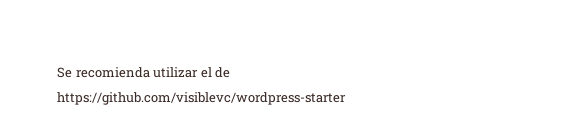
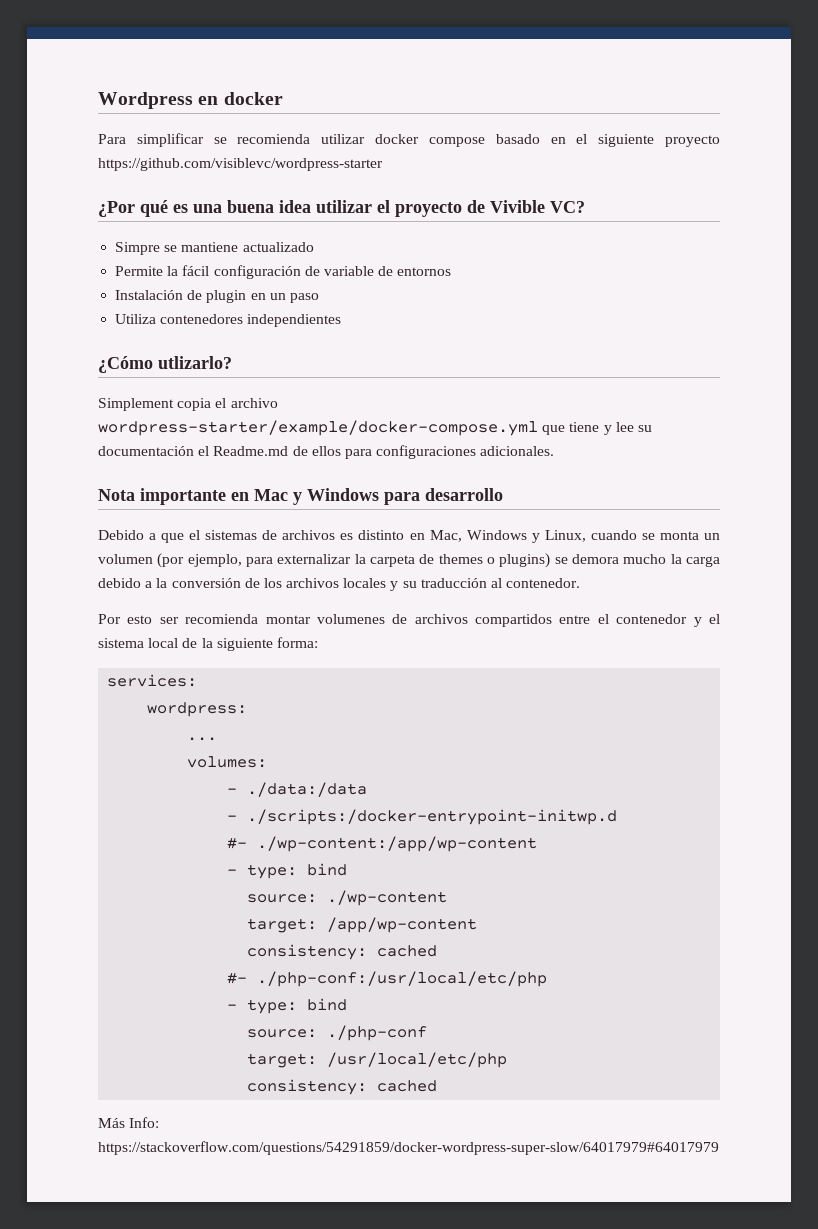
- Se recomienda utilizar el de
- https://github.com/visiblevc/wordpress-starter
+ Wordpress en docker
+ Para simplificar se recomienda utilizar docker compose basado en el siguiente proyecto https://github.com/visiblevc/wordpress-starter
+ ¿Por qué es una buena idea utilizar el proyecto de Vivible VC?
+ Simpre se mantiene actualizado
+ Permite la fácil configuración de variable de entornos
+ Instalación de plugin en un paso
+ Utiliza contenedores independientes
+ ¿Cómo utlizarlo?
+ Simplement copia el archivo wordpress-starter/example/docker-compose.yml que tiene y lee su documentación el Readme.md de ellos para configuraciones adicionales.
+ Nota importante en Mac y Windows para desarrollo
+ Debido a que el sistemas de archivos es distinto en Mac, Windows y Linux, cuando se monta un volumen (por ejemplo, para externalizar la carpeta de themes o plugins) se demora mucho la carga debido a la conversión de los archivos locales y su traducción al contenedor.
+ Por esto ser recomienda montar volumenes de archivos compartidos entre el contenedor y el sistema local de la siguiente forma:
+ services:
+ wordpress:
+ ...
+ volumes:
+ - ./data:/data
+ - ./scripts:/docker-entrypoint-initwp.d
+ #- ./wp-content:/app/wp-content
+ - type: bind
+ source: ./wp-content
+ target: /app/wp-content
+ consistency: cached
+ #- ./php-conf:/usr/local/etc/php
+ - type: bind
+ source: ./php-conf
+ target: /usr/local/etc/php
+ consistency: cached
+ Más Info: https://stackoverflow.com/questions/54291859/docker-wordpress-super-slow/64017979#64017979

